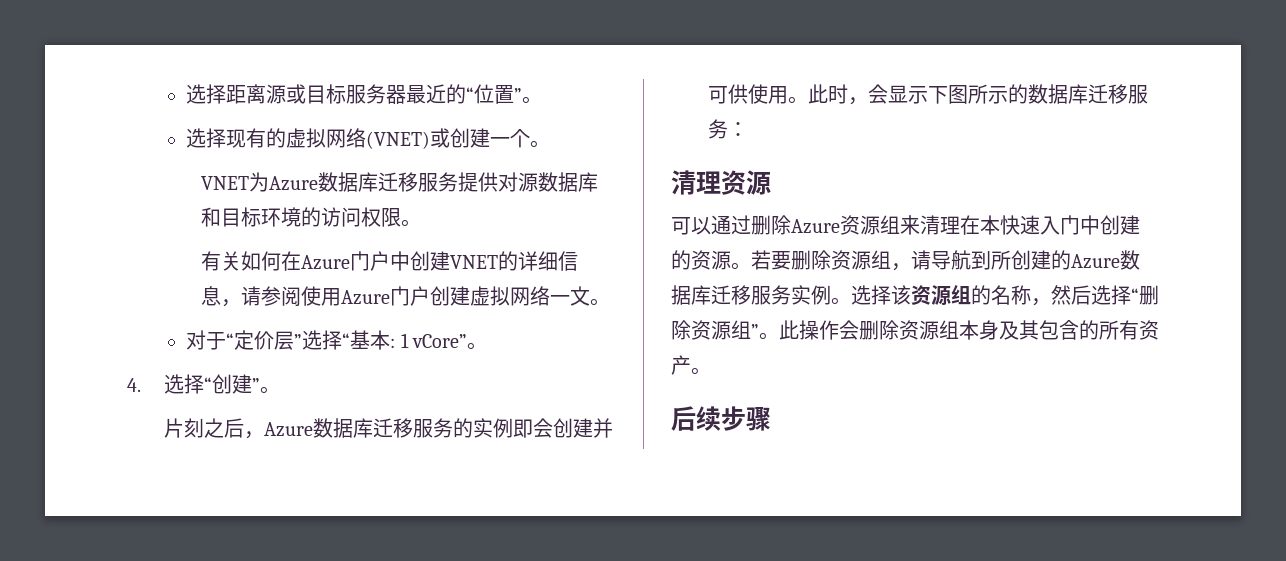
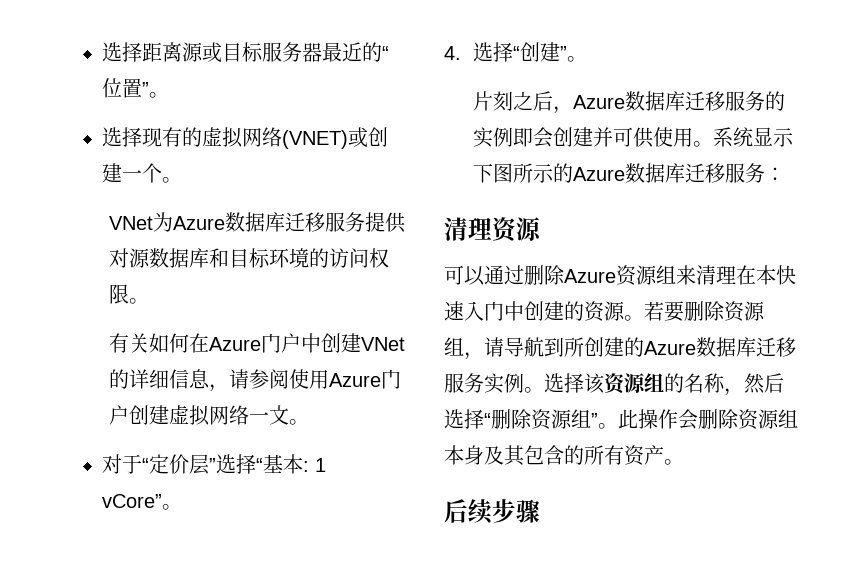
- VNET为Azure数据库迁移服务提供对源数据库和目标环境的访问权限。
+ VNet为Azure数据库迁移服务提供对源数据库和目标环境的访问权限。
- 有关如何在Azure门户中创建VNET的详细信息，请参阅使用Azure门户创建虚拟网络一文。
+ 有关如何在Azure门户中创建VNet的详细信息，请参阅使用Azure门户创建虚拟网络一文。
- 此时，会显示下图所示的数据库迁移服务：
+ 系统显示下图所示的Azure数据库迁移服务：

